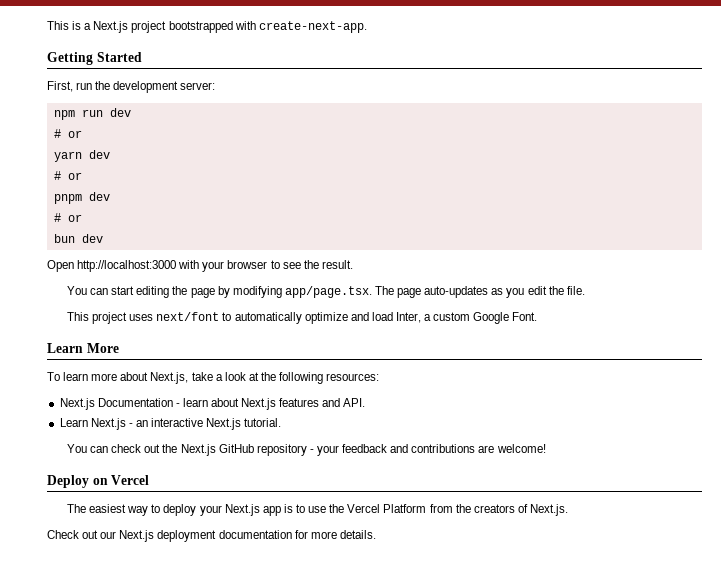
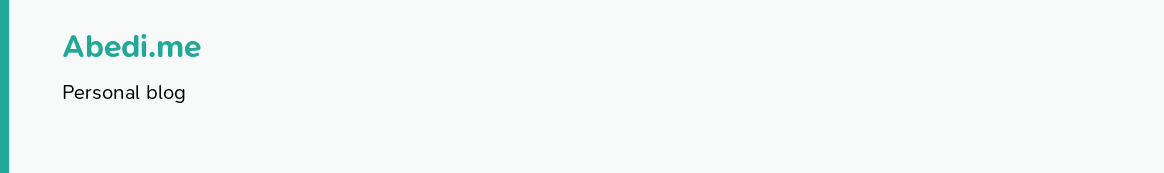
- This is a Next.js project bootstrapped with create-next-app.
- Getting Started
- First, run the development server:
- npm run dev
- # or
- yarn dev
- # or
- pnpm dev
- # or
- bun dev
- Open http://localhost:3000 with your browser to see the result.
- You can start editing the page by modifying app/page.tsx. The page auto-updates as you edit the file.
- This project uses next/font to automatically optimize and load Inter, a custom Google Font.
- Learn More
- To learn more about Next.js, take a look at the following resources:
- Next.js Documentation - learn about Next.js features and API.
- Learn Next.js - an interactive Next.js tutorial.
- You can check out the Next.js GitHub repository - your feedback and contributions are welcome!
- Deploy on Vercel
- The easiest way to deploy your Next.js app is to use the Vercel Platform from the creators of Next.js.
- Check out our Next.js deployment documentation for more details.
+ Abedi.me
+ Personal blog

